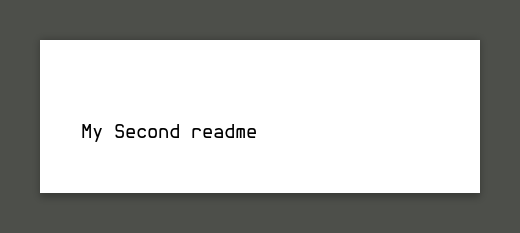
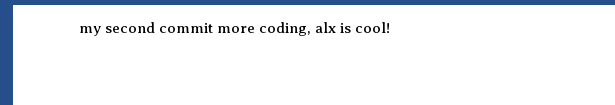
- My Second readme
+ my second commit more coding, alx is cool!

